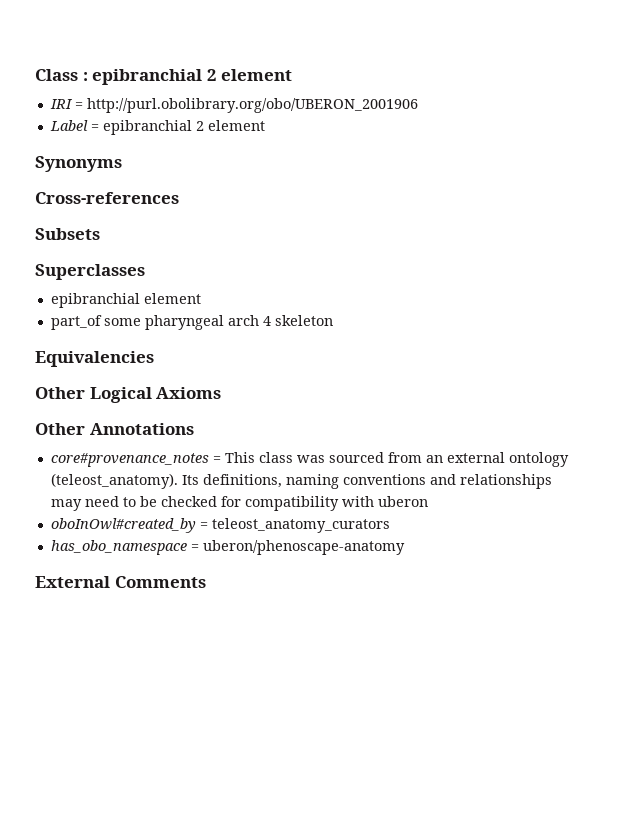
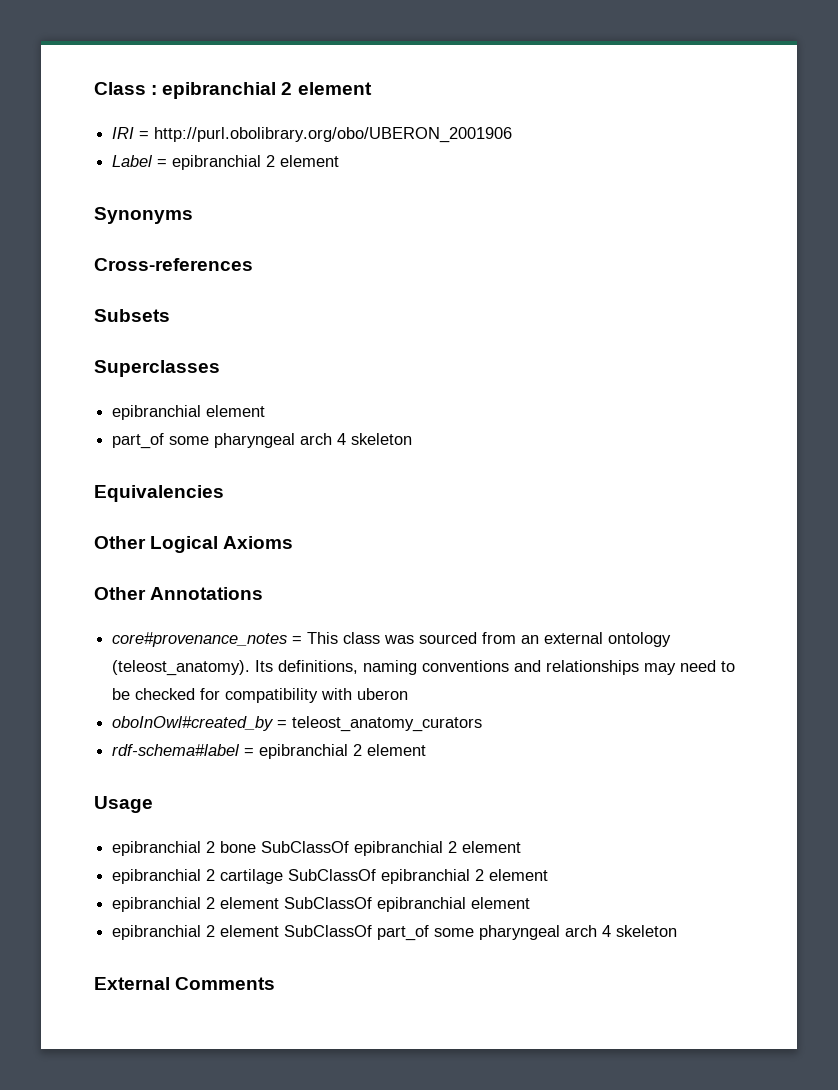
- has_obo_namespace = uberon/phenoscape-anatomy
+ rdf-schema#label = epibranchial 2 element
+ Usage
+ epibranchial 2 bone SubClassOf epibranchial 2 element
+ epibranchial 2 cartilage SubClassOf epibranchial 2 element
+ epibranchial 2 element SubClassOf epibranchial element
+ epibranchial 2 element SubClassOf part_of some pharyngeal arch 4 skeleton

